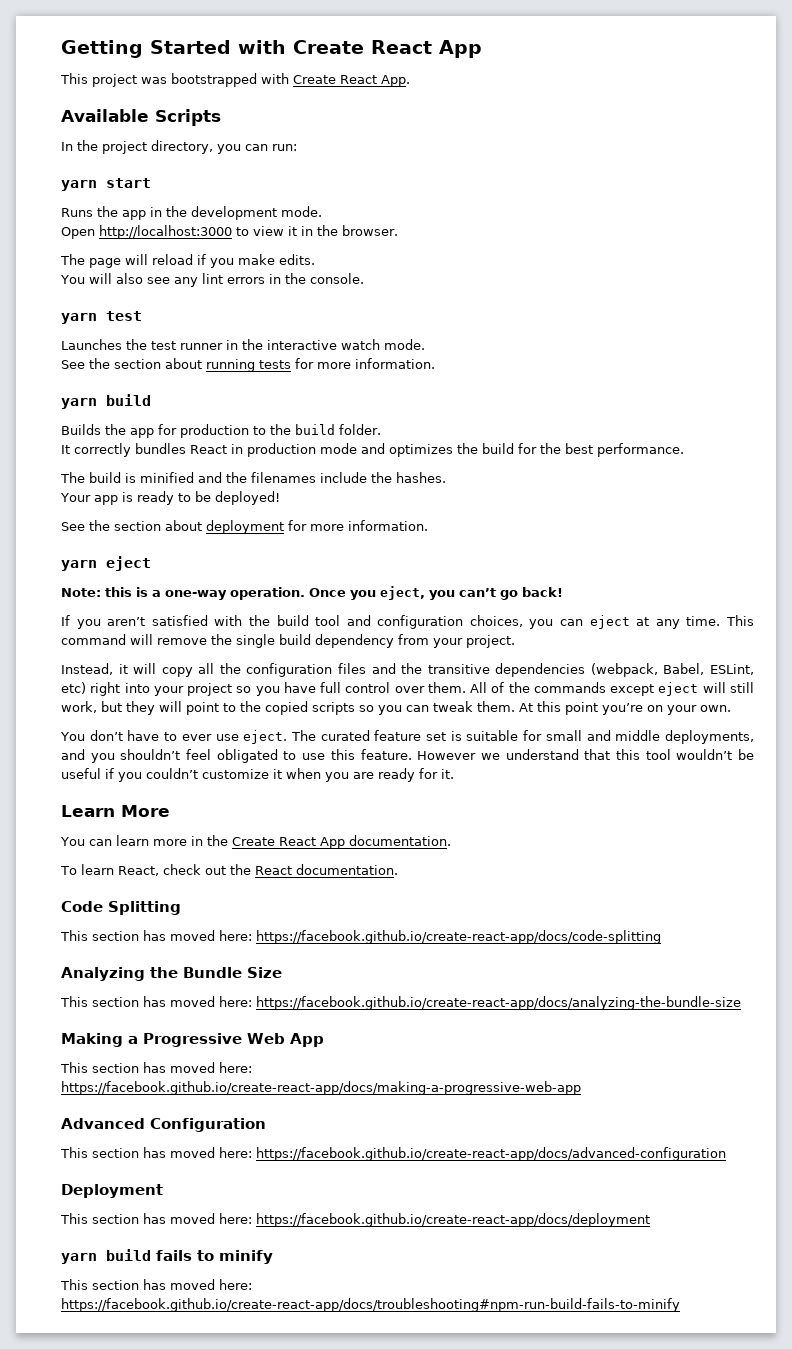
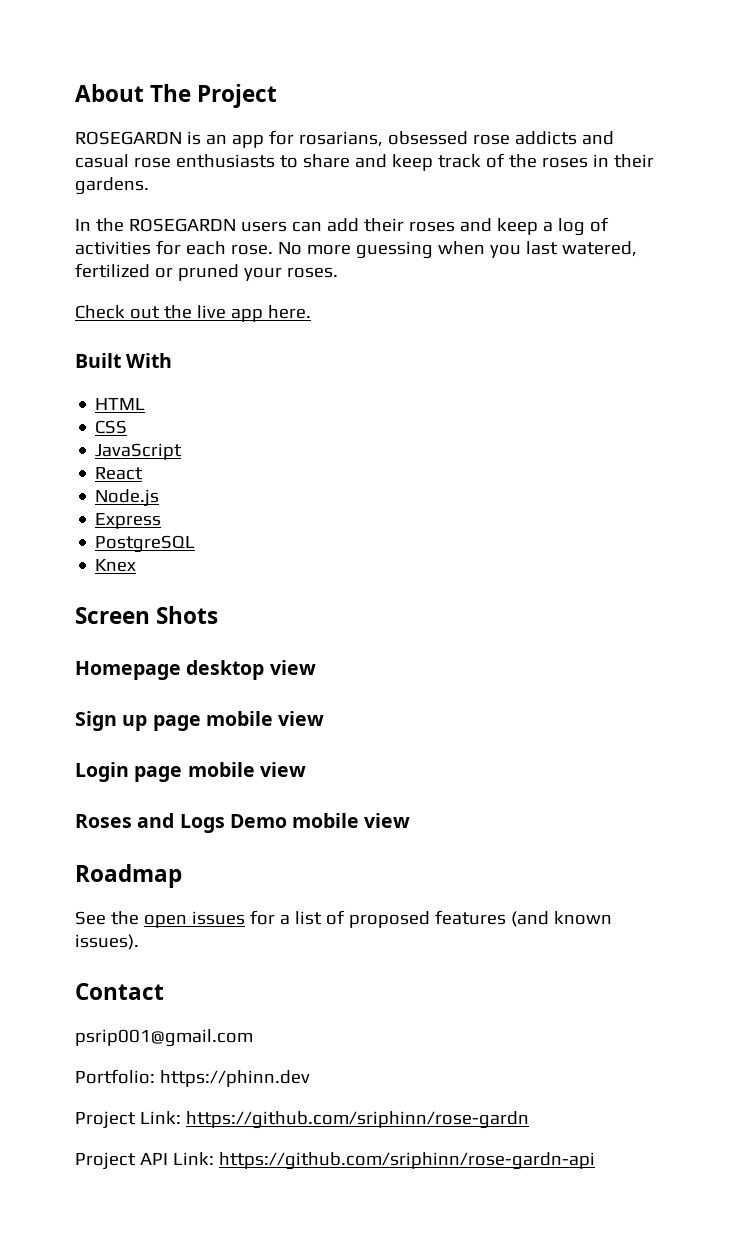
- Getting Started with Create React App
- This project was bootstrapped with Create React App.
- Available Scripts
- In the project directory, you can run:
- yarn start
- Runs the app in the development mode.
- Open http://localhost:3000 to view it in the browser.
- The page will reload if you make edits.
- You will also see any lint errors in the console.
- yarn test
- Launches the test runner in the interactive watch mode.
- See the section about running tests for more information.
- yarn build
- Builds the app for production to the build folder.
- It correctly bundles React in production mode and optimizes the build for the best performance.
- The build is minified and the filenames include the hashes.
- Your app is ready to be deployed!
- See the section about deployment for more information.
- yarn eject
- Note: this is a one-way operation. Once you eject, you can’t go back!
- If you aren’t satisfied with the build tool and configuration choices, you can eject at any time. This command will remove the single build dependency from your project.
- Instead, it will copy all the configuration files and the transitive dependencies (webpack, Babel, ESLint, etc) right into your project so you have full control over them. All of the commands except eject will still work, but they will point to the copied scripts so you can tweak them. At this point you’re on your own.
- You don’t have to ever use eject. The curated feature set is suitable for small and middle deployments, and you shouldn’t feel obligated to use this feature. However we understand that this tool wouldn’t be useful if you couldn’t customize it when you are ready for it.
- Learn More
- You can learn more in the Create React App documentation.
- To learn React, check out the React documentation.
- Code Splitting
- This section has moved here: https://facebook.github.io/create-react-app/docs/code-splitting
- Analyzing the Bundle Size
- This section has moved here: https://facebook.github.io/create-react-app/docs/analyzing-the-bundle-size
- Making a Progressive Web App
- This section has moved here: https://facebook.github.io/create-react-app/docs/making-a-progressive-web-app
- Advanced Configuration
- This section has moved here: https://facebook.github.io/create-react-app/docs/advanced-configuration
- Deployment
- This section has moved here: https://facebook.github.io/create-react-app/docs/deployment
- yarn build fails to minify
- This section has moved here: https://facebook.github.io/create-react-app/docs/troubleshooting#npm-run-build-fails-to-minify
+ About The Project
+ ROSEGARDN is an app for rosarians, obsessed rose addicts and casual rose enthusiasts to share and keep track of the roses in their gardens.
+ In the ROSEGARDN users can add their roses and keep a log of activities for each rose. No more guessing when you last watered, fertilized or pruned your roses.
+ Check out the live app here.
+ Built With
+ HTML
+ CSS
+ JavaScript
+ React
+ Node.js
+ Express
+ PostgreSQL
+ Knex
+ Screen Shots
+ Homepage desktop view
+ Sign up page mobile view
+ Login page mobile view
+ Roses and Logs Demo mobile view
+ Roadmap
+ See the open issues for a list of proposed features (and known issues).
+ Contact
+ psrip001@gmail.com
+ Portfolio: https://phinn.dev
+ Project Link: https://github.com/sriphinn/rose-gardn
+ Project API Link: https://github.com/sriphinn/rose-gardn-api

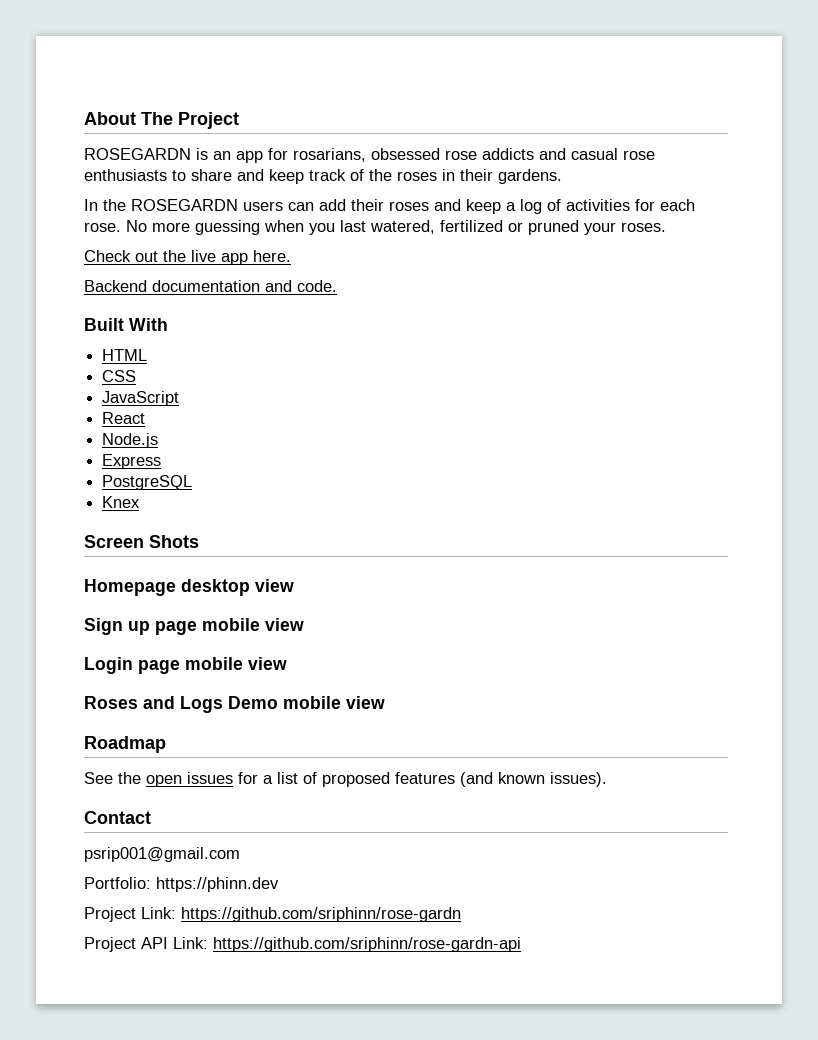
+ Backend documentation and code.

